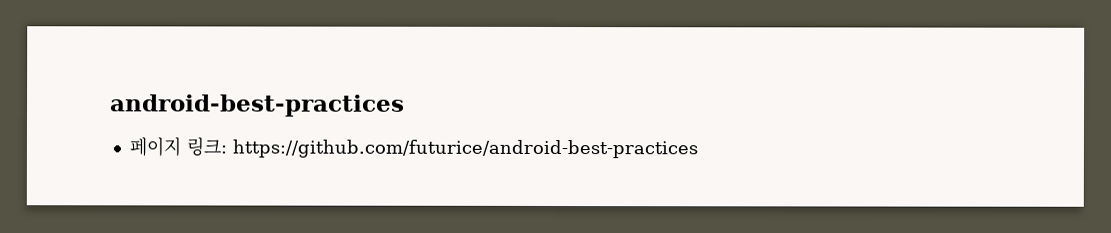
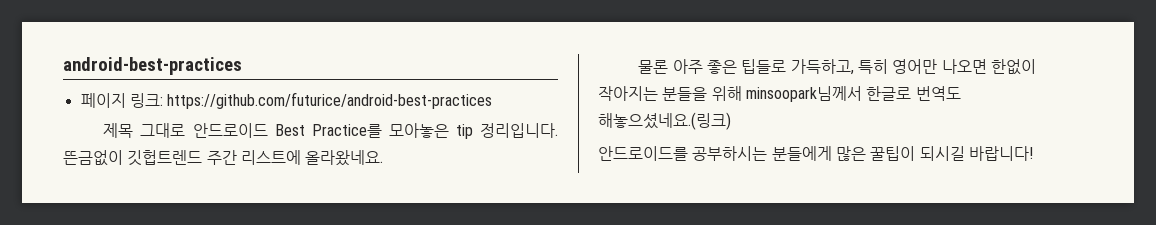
+ 제목 그대로 안드로이드 Best Practice를 모아놓은 tip 정리입니다. 뜬금없이 깃헙트렌드 주간 리스트에 올라왔네요.
+ 물론 아주 좋은 팁들로 가득하고, 특히 영어만 나오면 한없이 작아지는 분들을 위해 minsoopark님께서 한글로 번역도 해놓으셨네요.(링크)
+ 안드로이드를 공부하시는 분들에게 많은 꿀팁이 되시길 바랍니다!

